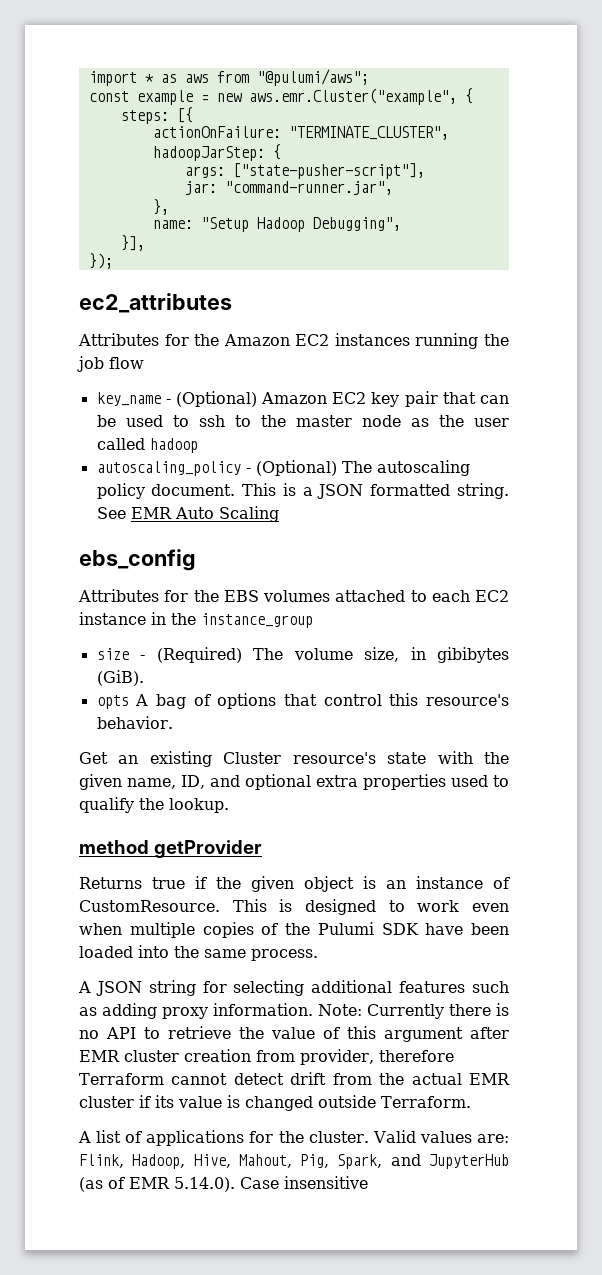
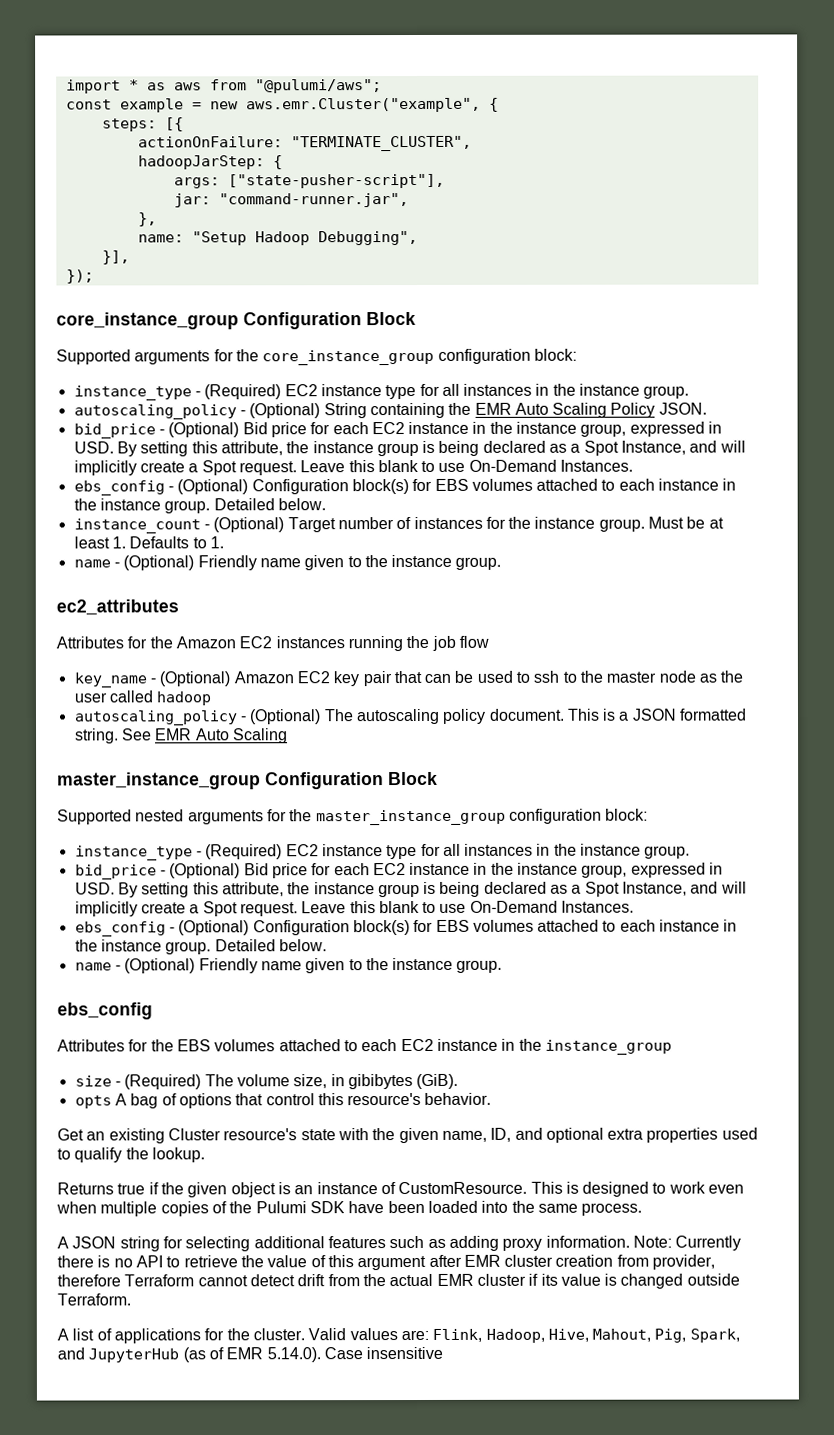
+ core_instance_group Configuration Block
+ Supported arguments for the core_instance_group configuration block:
+ instance_type - (Required) EC2 instance type for all instances in the instance group.
+ autoscaling_policy - (Optional) String containing the EMR Auto Scaling Policy JSON.
+ bid_price - (Optional) Bid price for each EC2 instance in the instance group, expressed in USD. By setting this attribute, the instance group is being declared as a Spot Instance, and will implicitly create a Spot request. Leave this blank to use On-Demand Instances.
+ ebs_config - (Optional) Configuration block(s) for EBS volumes attached to each instance in the instance group. Detailed below.
+ instance_count - (Optional) Target number of instances for the instance group. Must be at least 1. Defaults to 1.
+ name - (Optional) Friendly name given to the instance group.
+ master_instance_group Configuration Block
+ Supported nested arguments for the master_instance_group configuration block:
+ instance_type - (Required) EC2 instance type for all instances in the instance group.
+ bid_price - (Optional) Bid price for each EC2 instance in the instance group, expressed in USD. By setting this attribute, the instance group is being declared as a Spot Instance, and will implicitly create a Spot request. Leave this blank to use On-Demand Instances.
+ ebs_config - (Optional) Configuration block(s) for EBS volumes attached to each instance in the instance group. Detailed below.
+ name - (Optional) Friendly name given to the instance group.
- method getProvider

